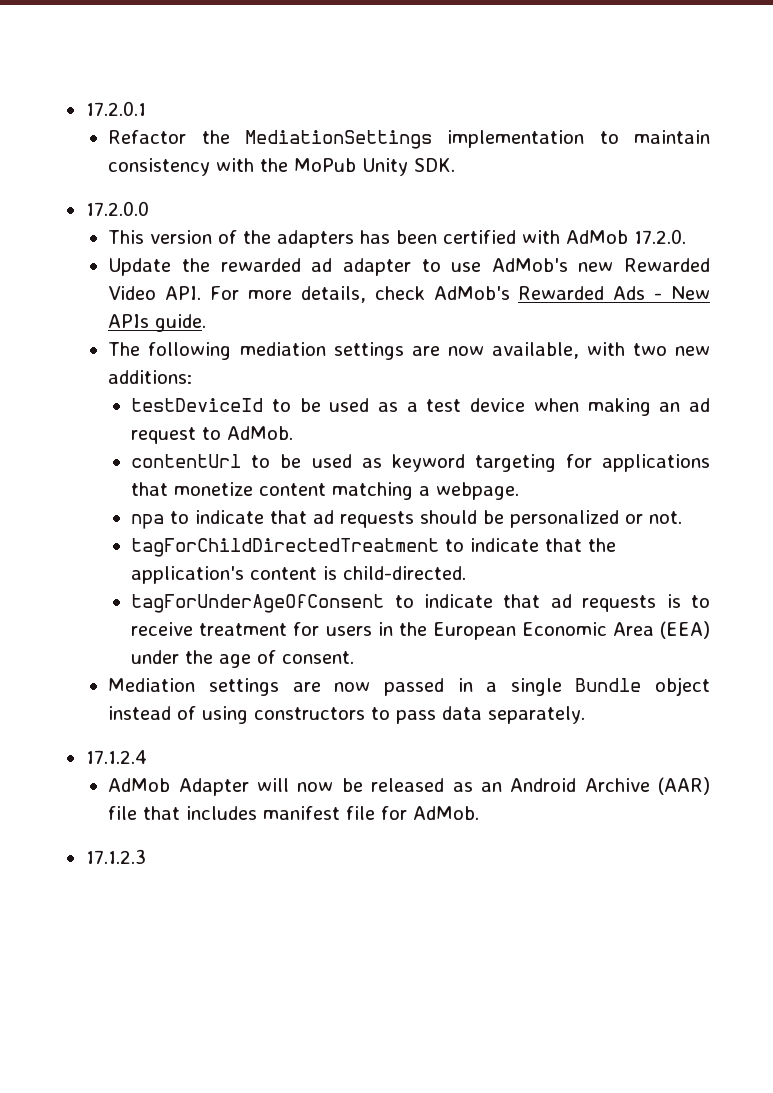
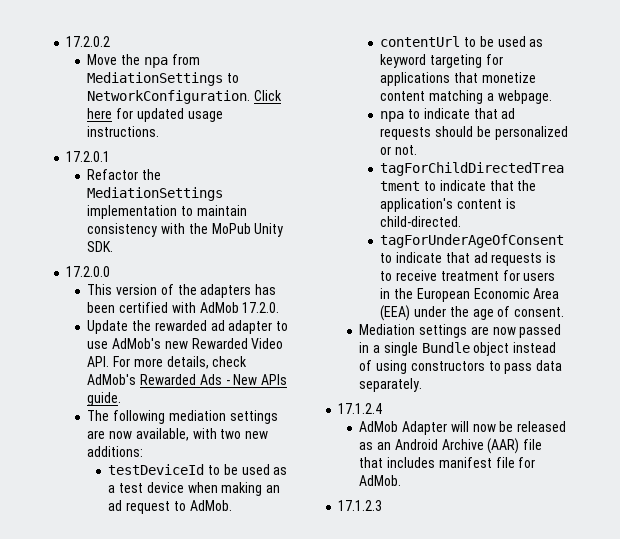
+ 17.2.0.2
+ Move the npa from MediationSettings to NetworkConfiguration. Click here for updated usage instructions.

